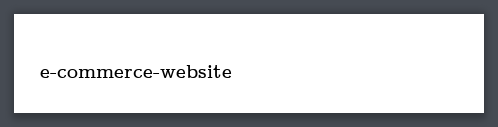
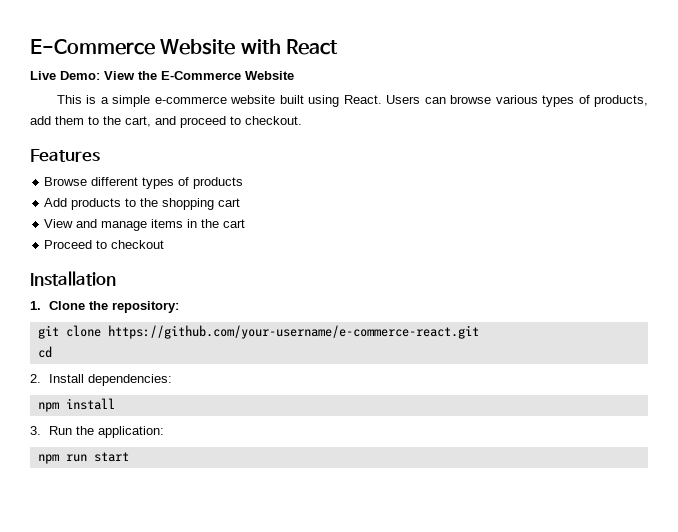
- e-commerce-website
+ E-Commerce Website with React
+ Live Demo: View the E-Commerce Website
+ This is a simple e-commerce website built using React. Users can browse various types of products, add them to the cart, and proceed to checkout.
+ Features
+ Browse different types of products
+ Add products to the shopping cart
+ View and manage items in the cart
+ Proceed to checkout
+ Installation
+ 1. Clone the repository:
+ git clone https://github.com/your-username/e-commerce-react.git
+ cd
+ 2. Install dependencies:
+ npm install
+ 3. Run the application:
+ npm run start

